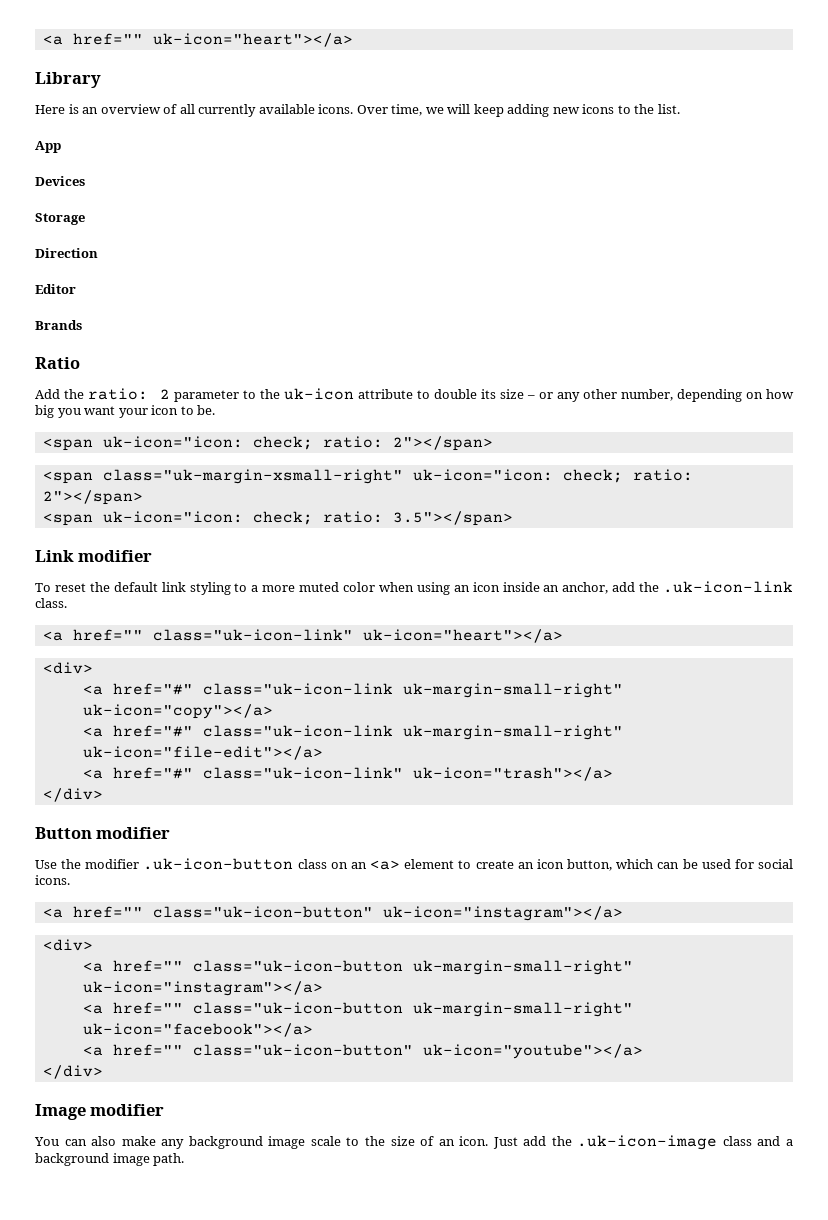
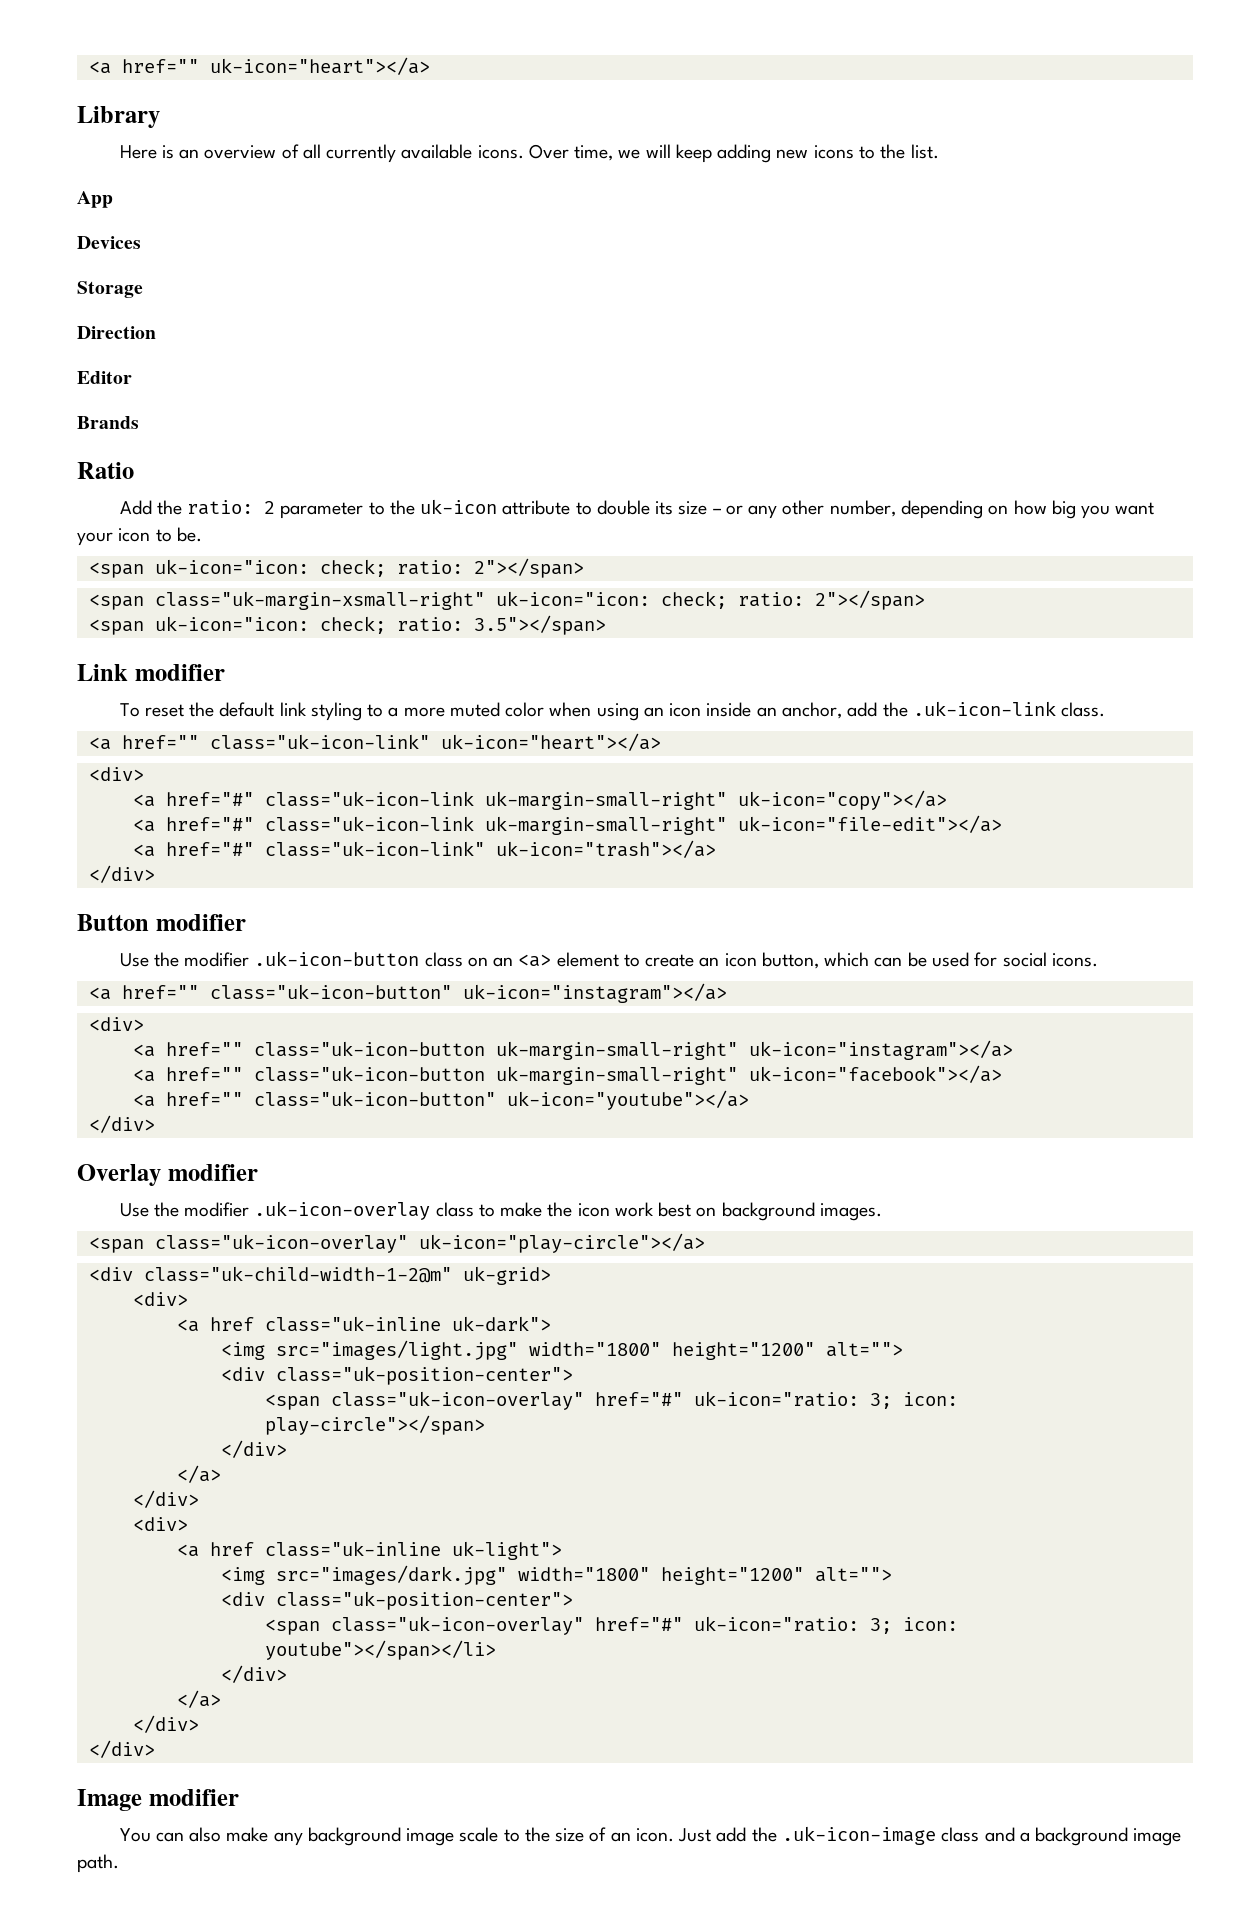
+ Overlay modifier
+ Use the modifier .uk-icon-overlay class to make the icon work best on background images.
+ <span class="uk-icon-overlay" uk-icon="play-circle"></a>
+ <div class="uk-child-width-1-2@m" uk-grid>
+ <div>
+ <a href class="uk-inline uk-dark">
+ <img src="images/light.jpg" width="1800" height="1200" alt="">
+ <div class="uk-position-center">
+ <span class="uk-icon-overlay" href="#" uk-icon="ratio: 3; icon: play-circle"></span>
+ </div>
+ </a>
+ </div>
+ <div>
+ <a href class="uk-inline uk-light">
+ <img src="images/dark.jpg" width="1800" height="1200" alt="">
+ <div class="uk-position-center">
+ <span class="uk-icon-overlay" href="#" uk-icon="ratio: 3; icon: youtube"></span></li>
+ </div>
+ </a>
+ </div>
+ </div>

